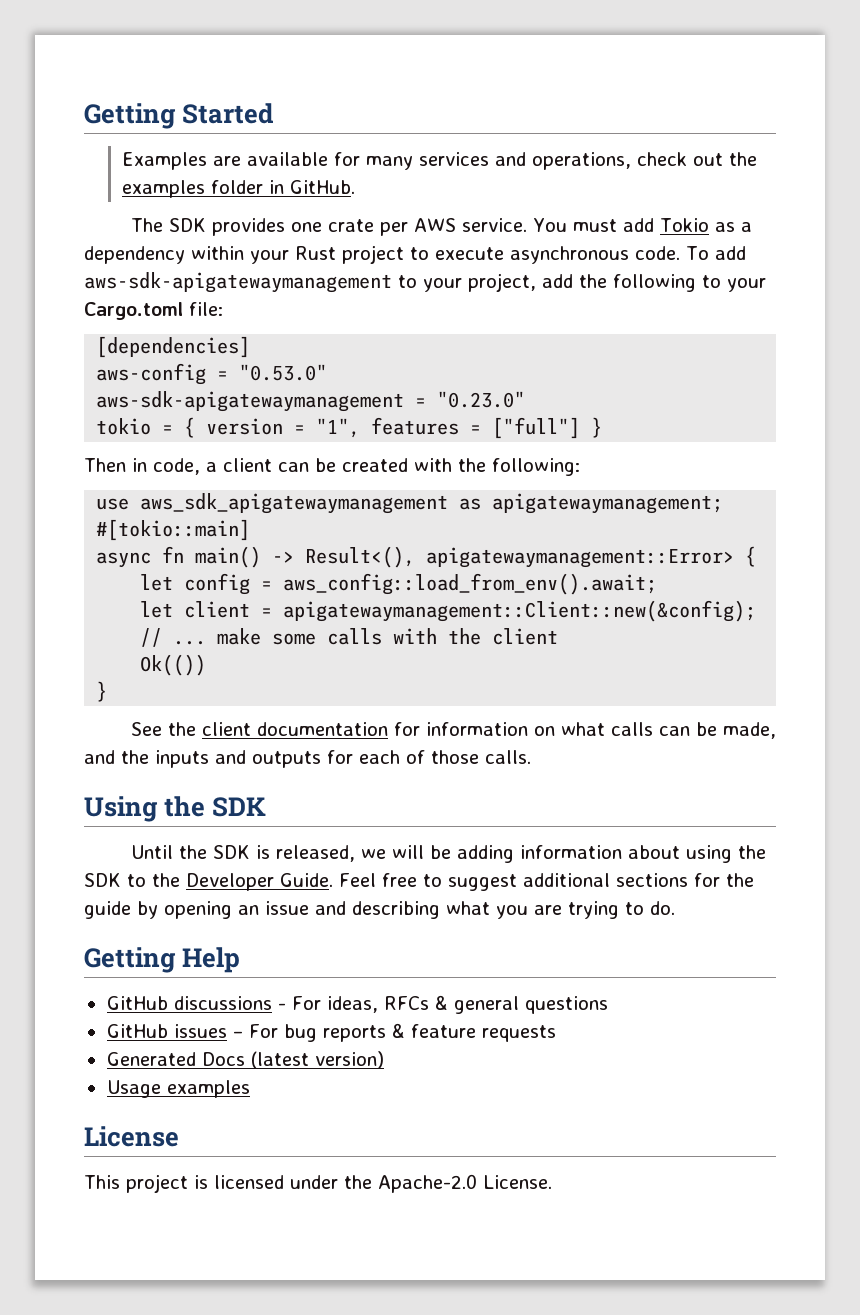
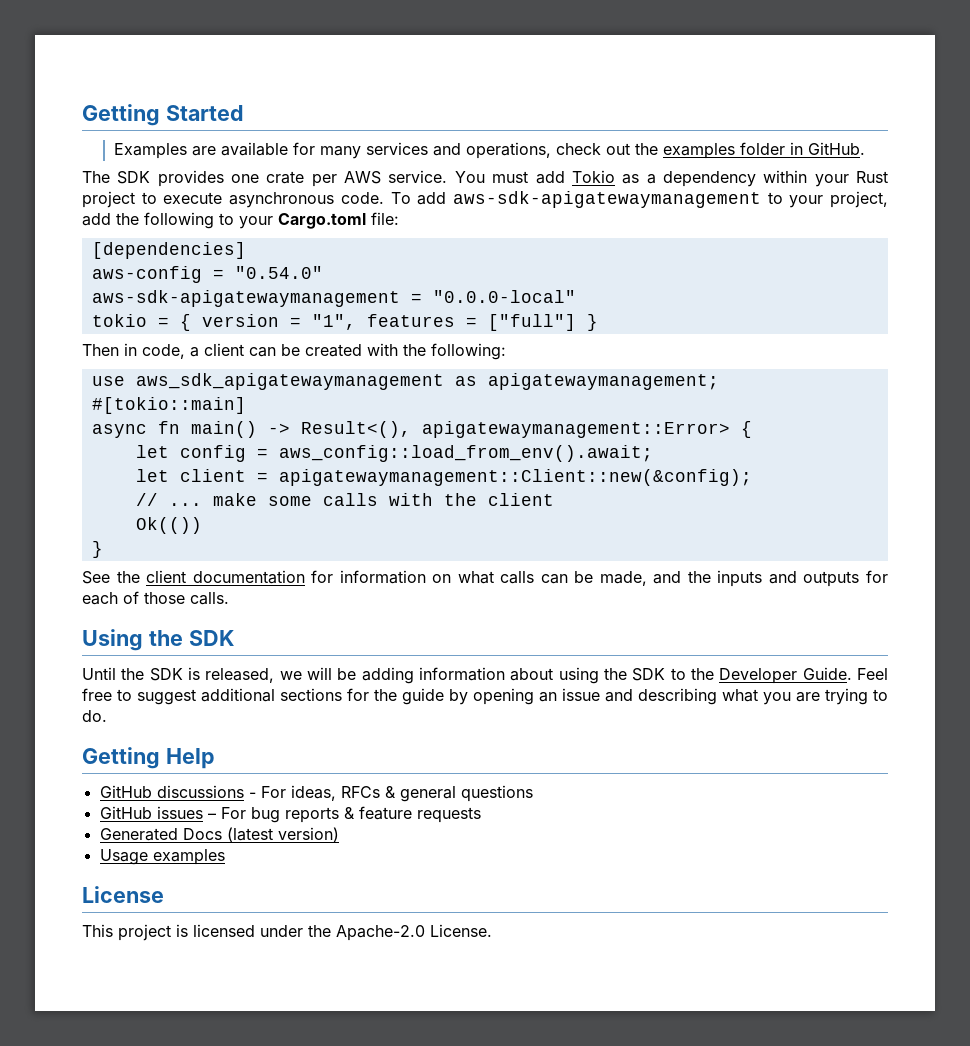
- aws-config = "0.53.0"
+ aws-config = "0.54.0"
- aws-sdk-apigatewaymanagement = "0.23.0"
+ aws-sdk-apigatewaymanagement = "0.0.0-local"

